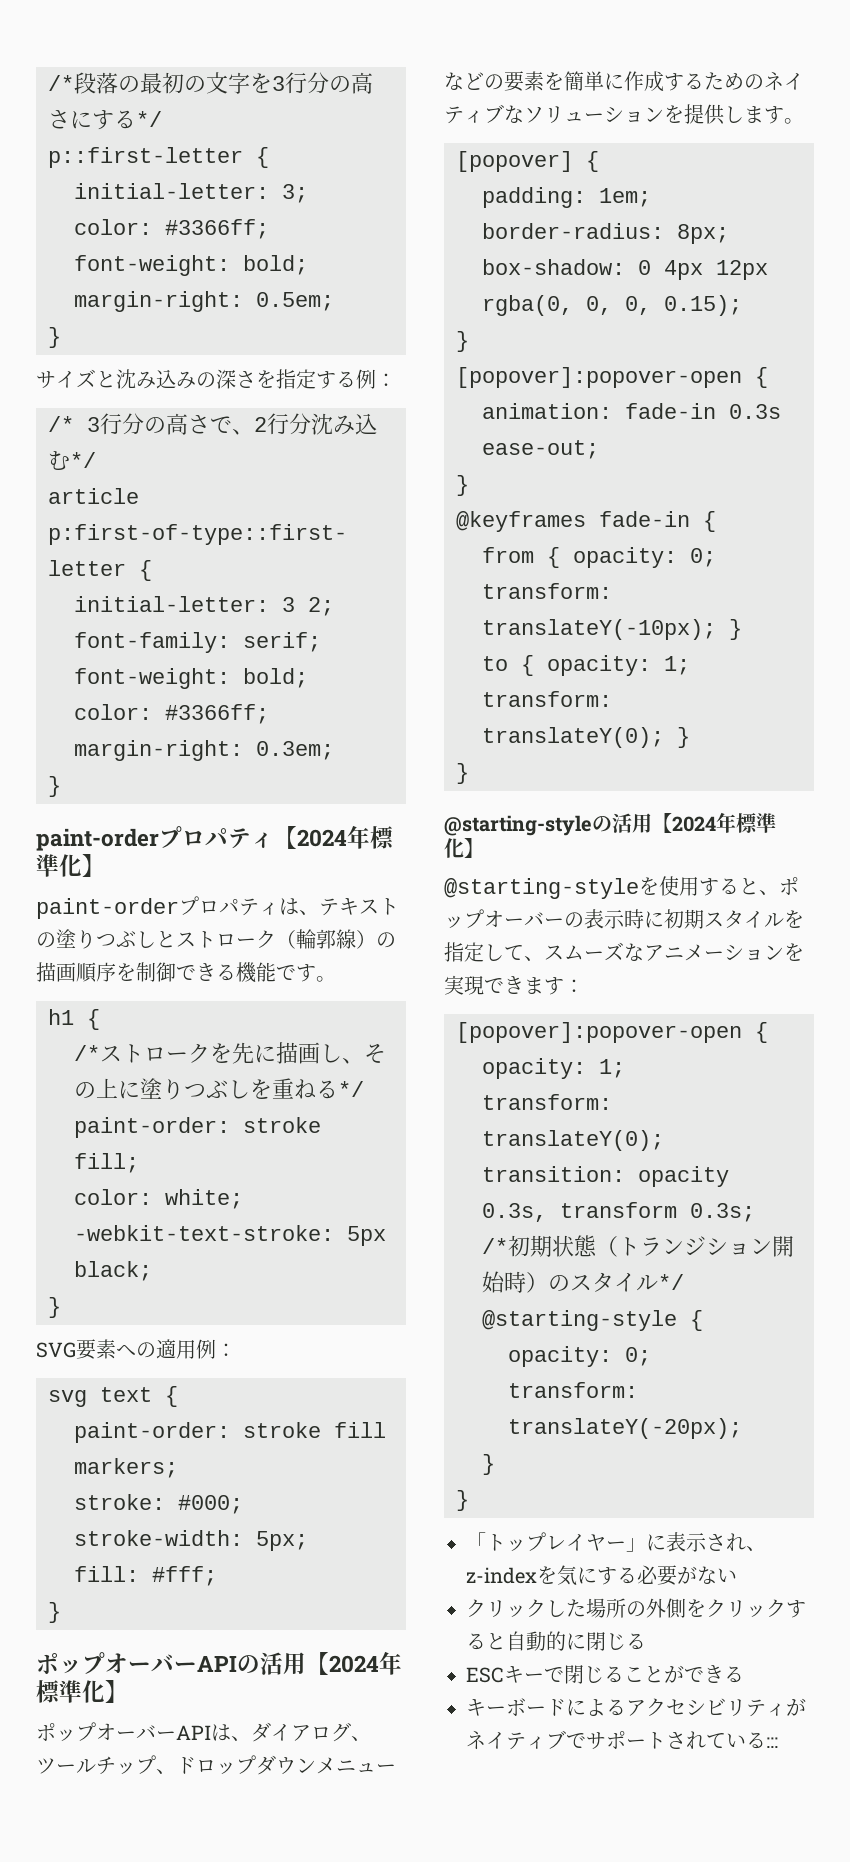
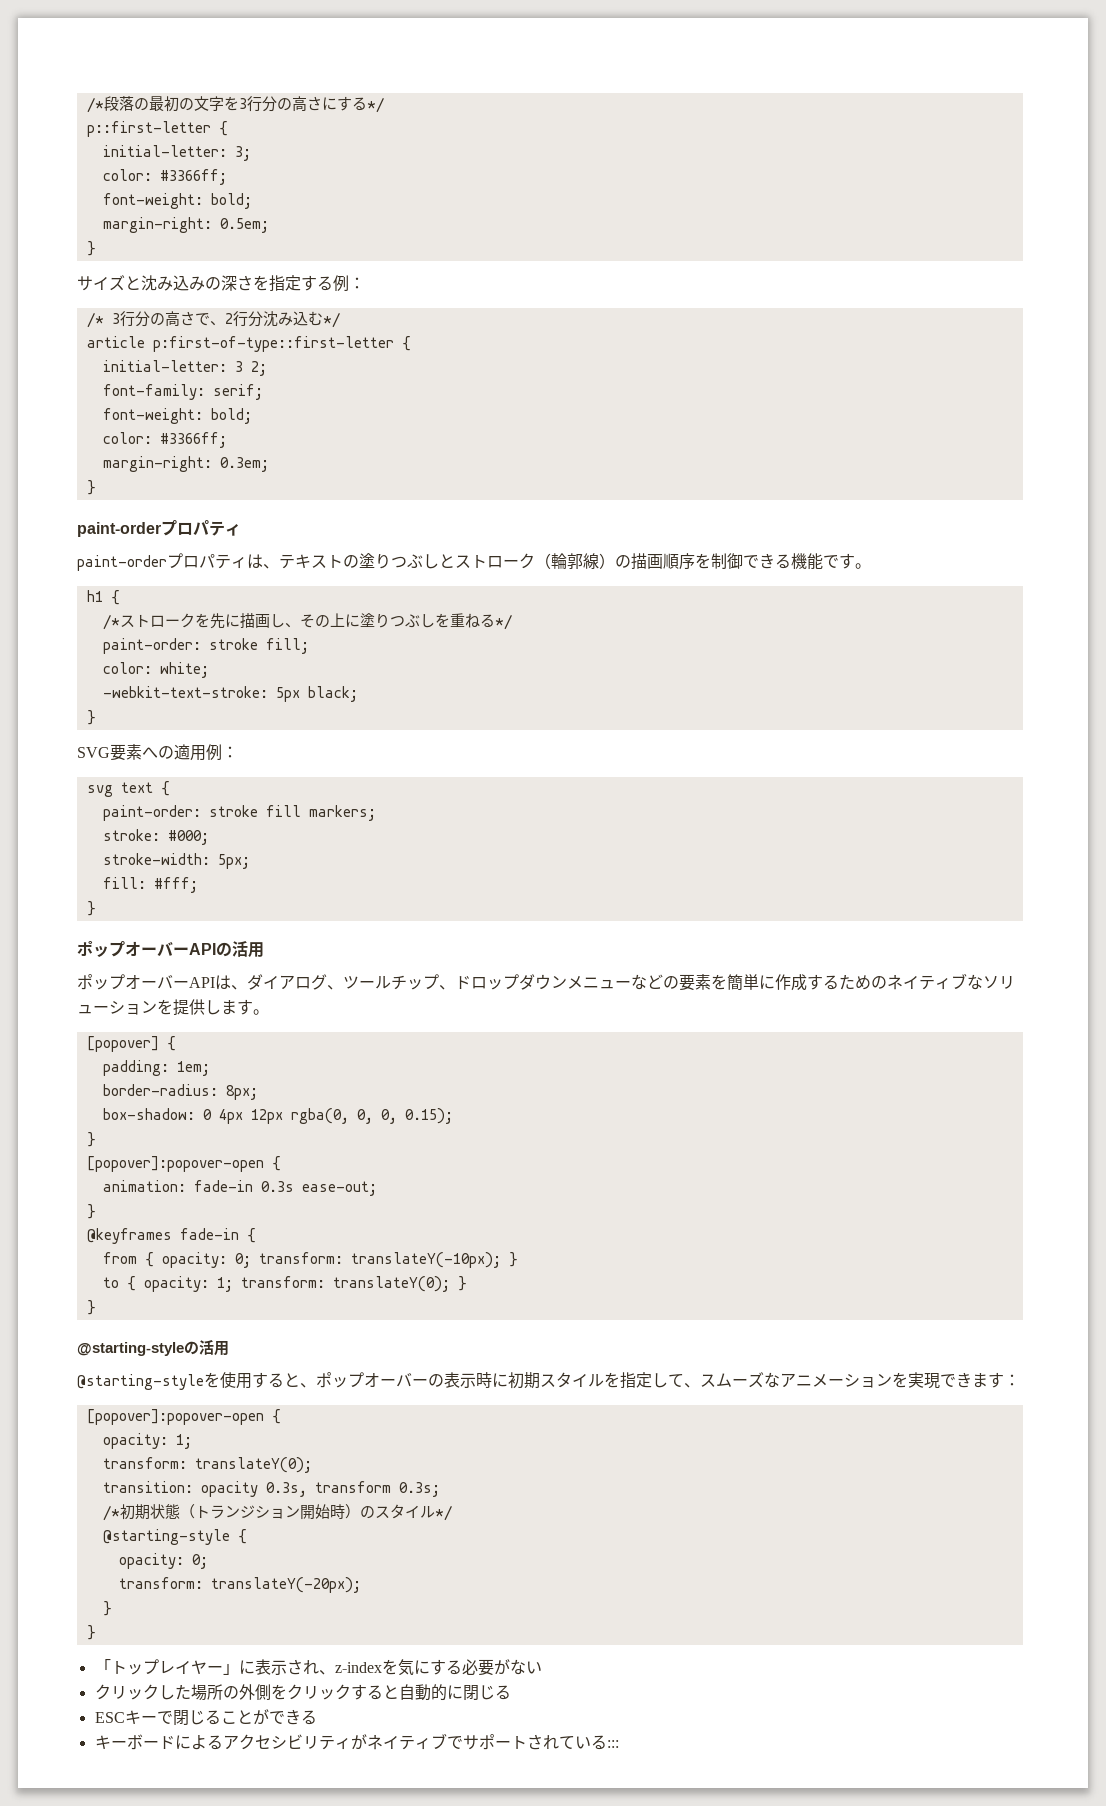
  margin-right: 0.3em;
  }
- paint-orderプロパティ【2024年標準化】
+ paint-orderプロパティ
- ポップオーバーAPIの活用【2024年標準化】
+ ポップオーバーAPIの活用
- @starting-styleの活用【2024年標準化】
+ @starting-styleの活用

